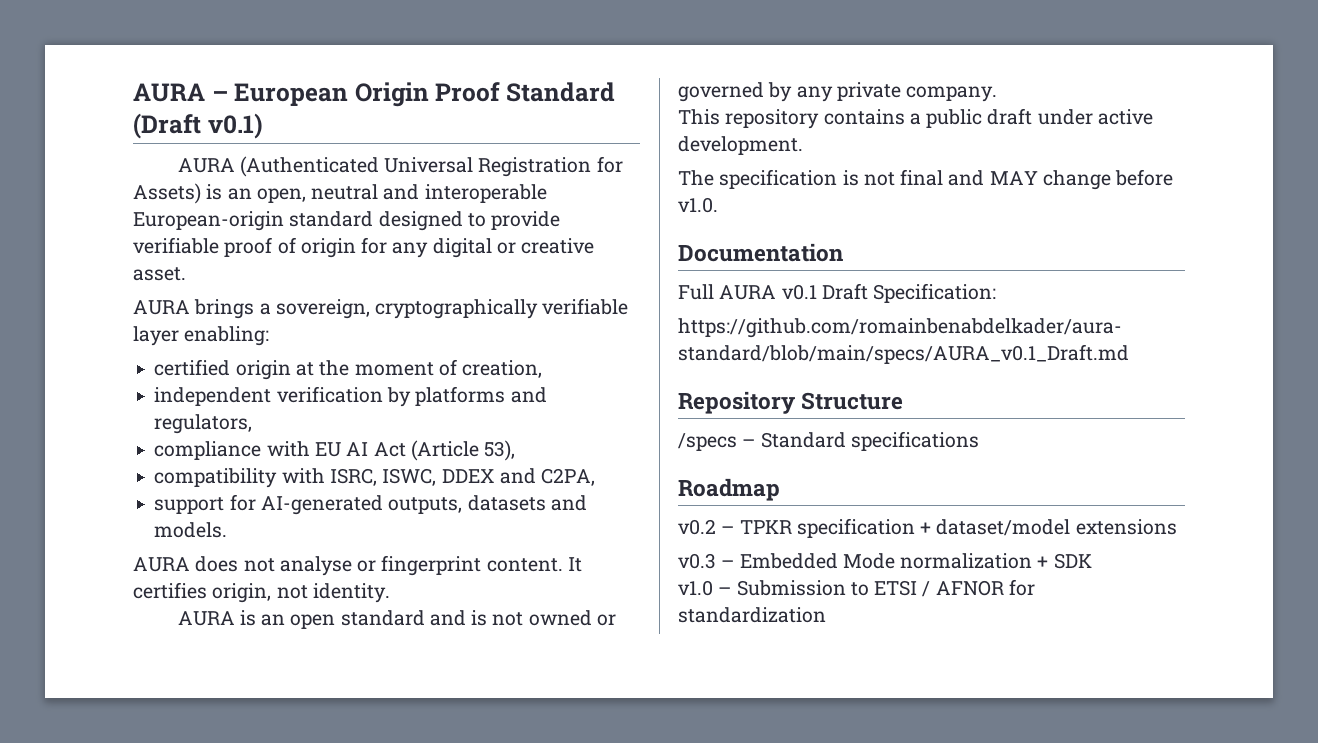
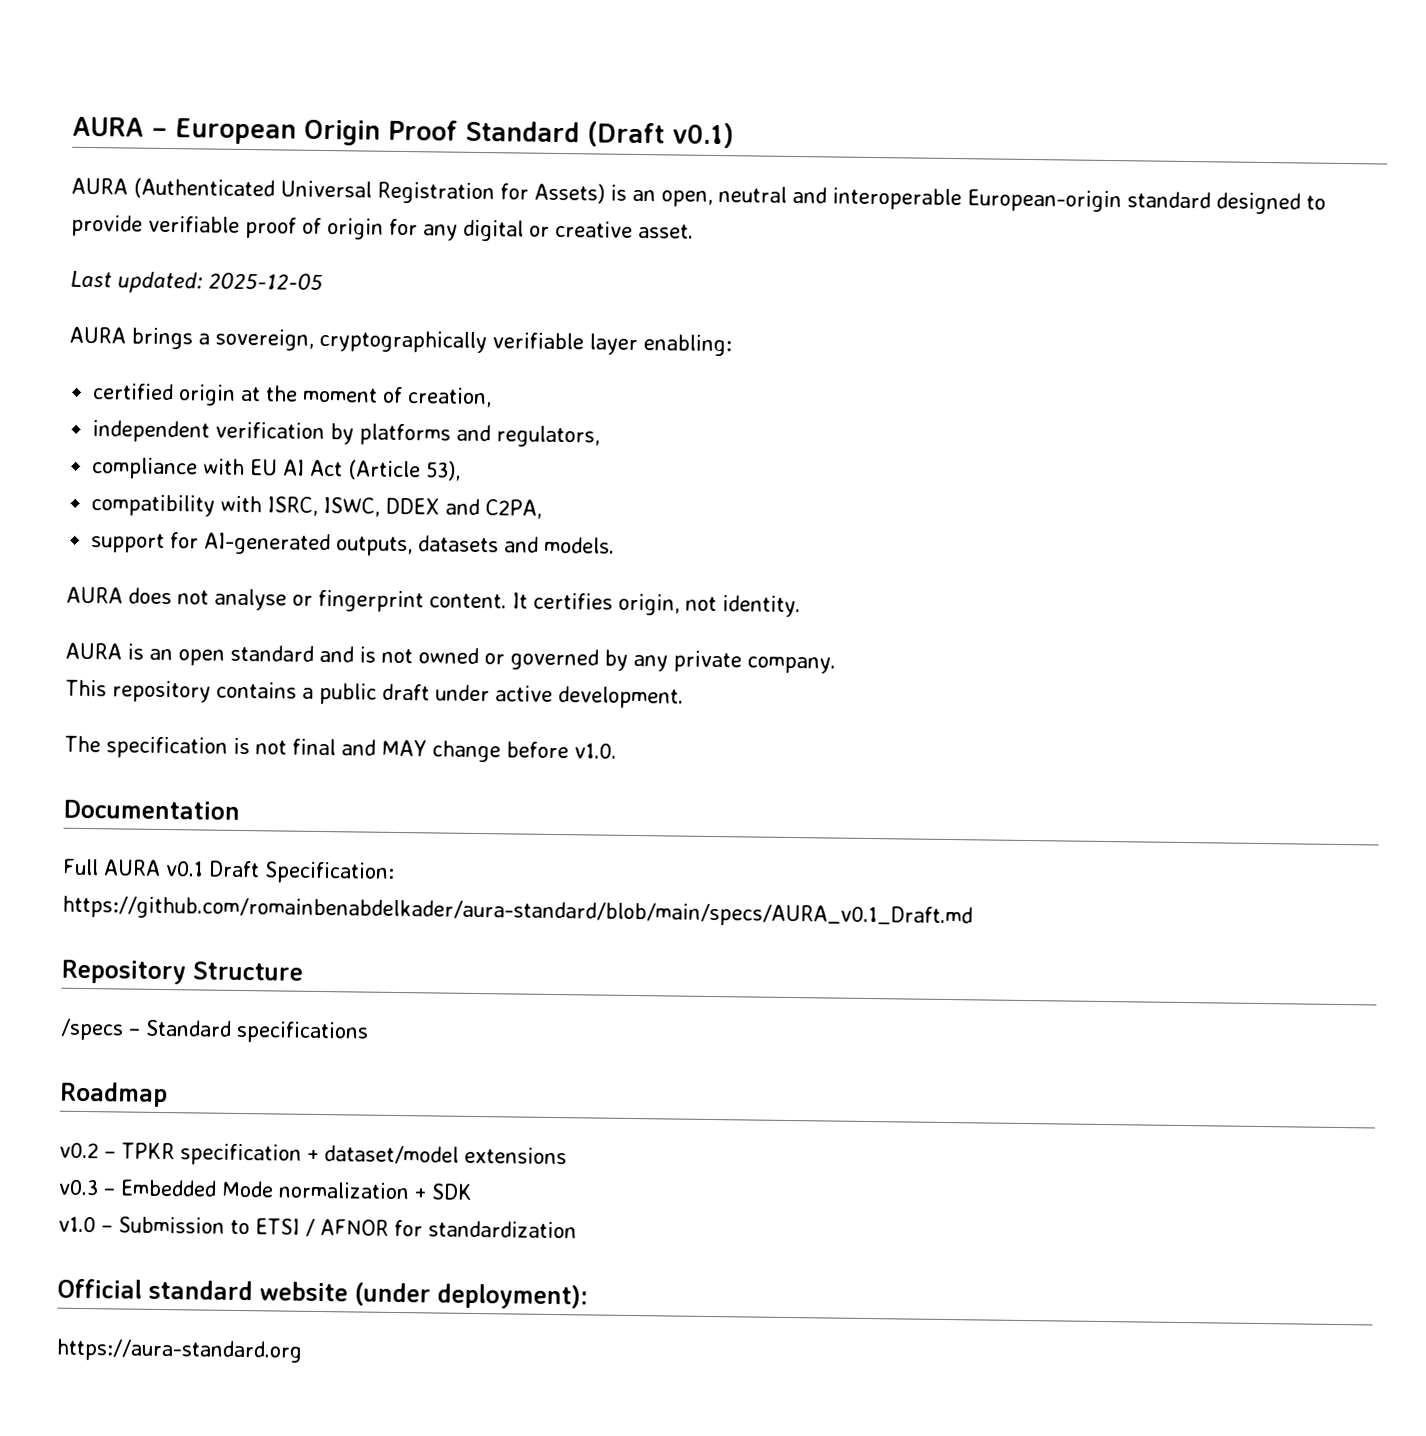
+ Last updated: 2025-12-05
+ Official standard website (under deployment):
+ https://aura-standard.org

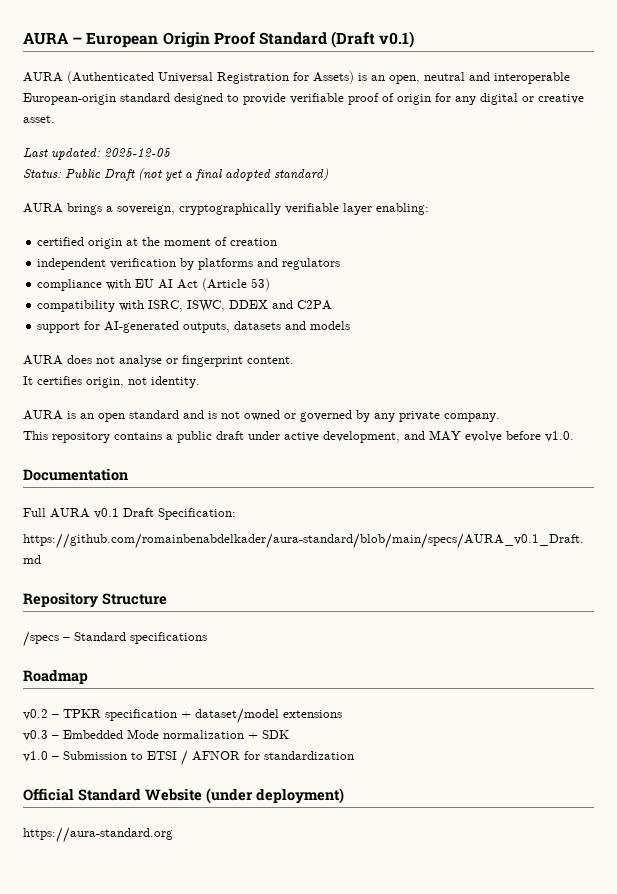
+ Status: Public Draft (not yet a final adopted standard)
- certified origin at the moment of creation,
+ certified origin at the moment of creation
- independent verification by platforms and regulators,
+ independent verification by platforms and regulators
- compliance with EU AI Act (Article 53),
+ compliance with EU AI Act (Article 53)
- compatibility with ISRC, ISWC, DDEX and C2PA,
+ compatibility with ISRC, ISWC, DDEX and C2PA
- support for AI-generated outputs, datasets and models.
+ support for AI-generated outputs, datasets and models
- AURA does not analyse or fingerprint content. It certifies origin, not identity.
+ AURA does not analyse or fingerprint content.
+ It certifies origin, not identity.
- This repository contains a public draft under active development.
- The specification is not final and MAY change before v1.0.
+ This repository contains a public draft under active development, and MAY evolve before v1.0.
- Official standard website (under deployment):
+ Official Standard Website (under deployment)

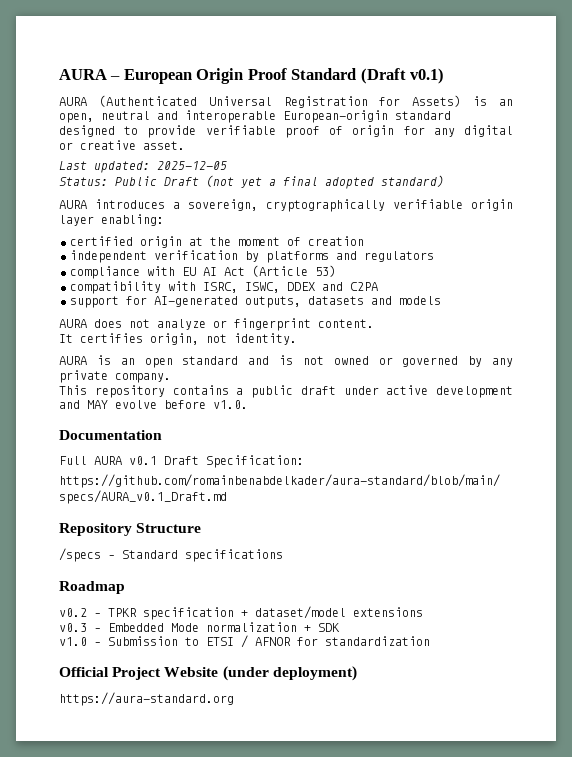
- AURA brings a sovereign, cryptographically verifiable layer enabling:
+ AURA introduces a sovereign, cryptographically verifiable origin layer enabling:
- AURA does not analyse or fingerprint content.
+ AURA does not analyze or fingerprint content.
- This repository contains a public draft under active development, and MAY evolve before v1.0.
+ This repository contains a public draft under active development and MAY evolve before v1.0.
- Official Standard Website (under deployment)
+ Official Project Website (under deployment)

